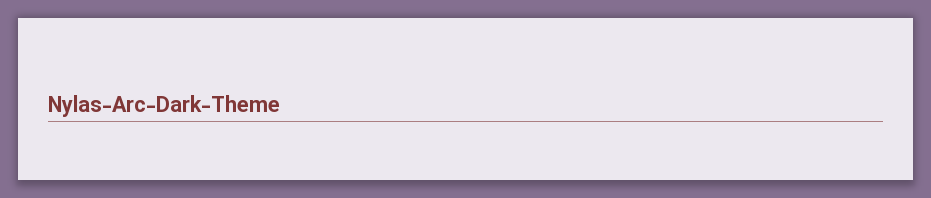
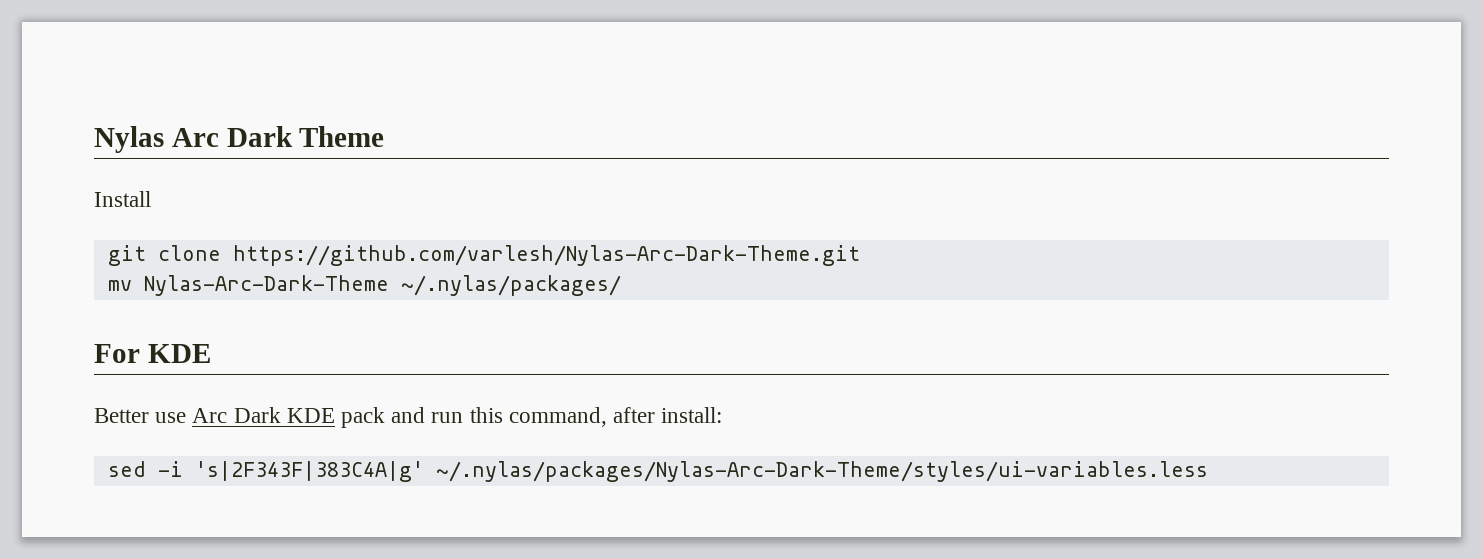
- Nylas-Arc-Dark-Theme
+ Nylas Arc Dark Theme
+ Install
+ git clone https://github.com/varlesh/Nylas-Arc-Dark-Theme.git
+ mv Nylas-Arc-Dark-Theme ~/.nylas/packages/
+ For KDE
+ Better use Arc Dark KDE pack and run this command, after install:
+ sed -i 's|2F343F|383C4A|g' ~/.nylas/packages/Nylas-Arc-Dark-Theme/styles/ui-variables.less

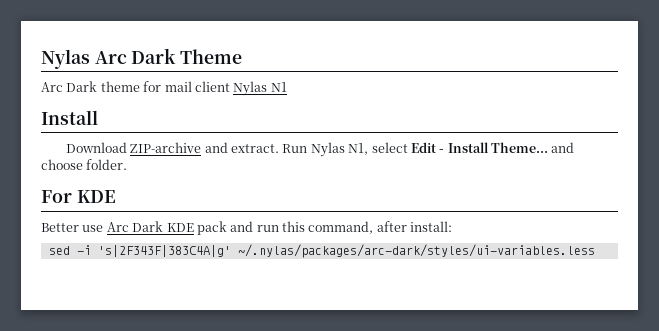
+ Arc Dark theme for mail client Nylas N1
  Install
- git clone https://github.com/varlesh/Nylas-Arc-Dark-Theme.git
- mv Nylas-Arc-Dark-Theme ~/.nylas/packages/
+ Download ZIP-archive and extract. Run Nylas N1, select Edit - Install Theme... and choose folder.
- sed -i 's|2F343F|383C4A|g' ~/.nylas/packages/Nylas-Arc-Dark-Theme/styles/ui-variables.less
+ sed -i 's|2F343F|383C4A|g' ~/.nylas/packages/arc-dark/styles/ui-variables.less

